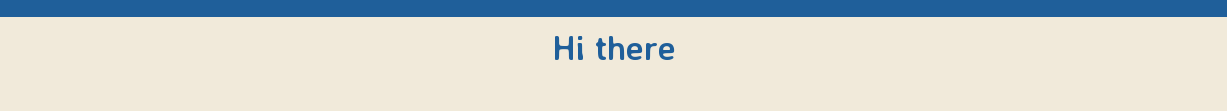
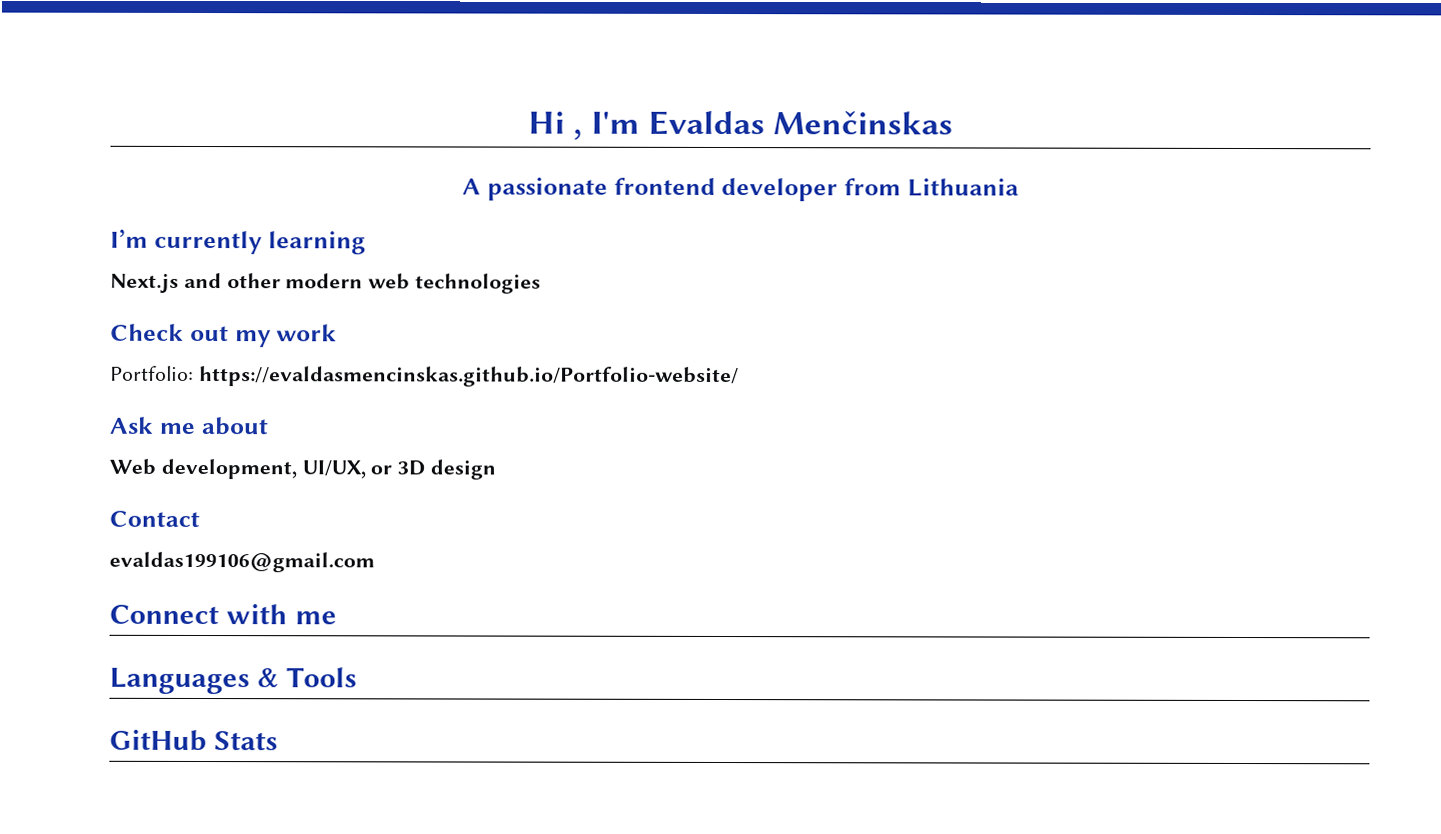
- Hi there
+ Hi , I'm Evaldas Menčinskas
+ A passionate frontend developer from Lithuania
+ I’m currently learning
+ Next.js and other modern web technologies
+ Check out my work
+ Portfolio: https://evaldasmencinskas.github.io/Portfolio-website/
+ Ask me about
+ Web development, UI/UX, or 3D design
+ Contact
+ evaldas199106@gmail.com
+ Connect with me
+ Languages & Tools
+ GitHub Stats

